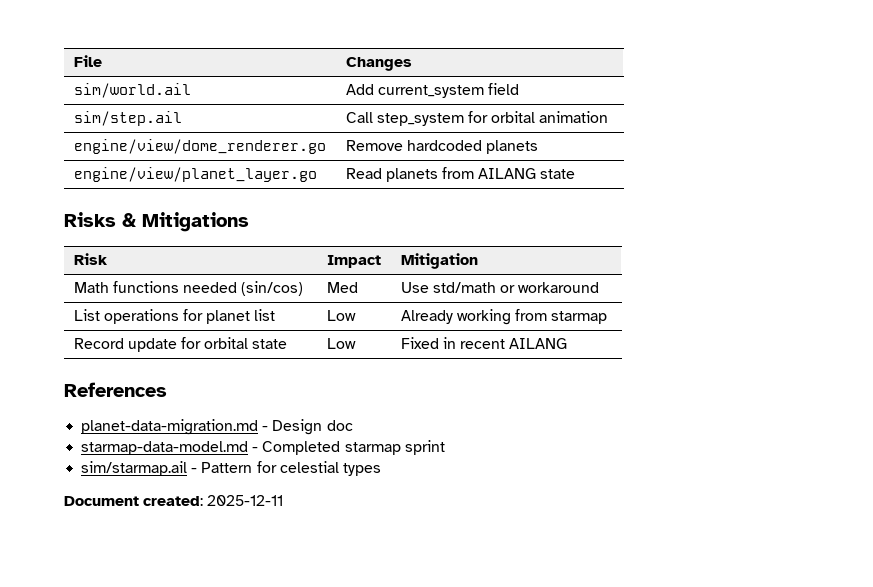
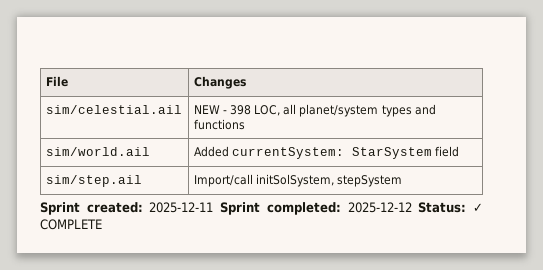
- sim/world.ail | Add current_system field
- sim/step.ail | Call step_system for orbital animation
- engine/view/dome_renderer.go | Remove hardcoded planets
- engine/view/planet_layer.go | Read planets from AILANG state
- Risks & Mitigations
- Risk | Impact | Mitigation
- Math functions needed (sin/cos) | Med | Use std/math or workaround
- List operations for planet list | Low | Already working from starmap
- Record update for orbital state | Low | Fixed in recent AILANG
- References
- planet-data-migration.md - Design doc
- starmap-data-model.md - Completed starmap sprint
- sim/starmap.ail - Pattern for celestial types
- Document created: 2025-12-11
+ sim/celestial.ail | NEW - 398 LOC, all planet/system types and functions
+ sim/world.ail | Added currentSystem: StarSystem field
+ sim/step.ail | Import/call initSolSystem, stepSystem
+ Sprint created: 2025-12-11 Sprint completed: 2025-12-12 Status: ✓ COMPLETE

